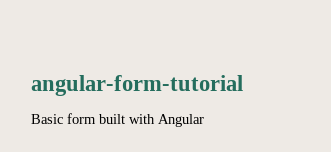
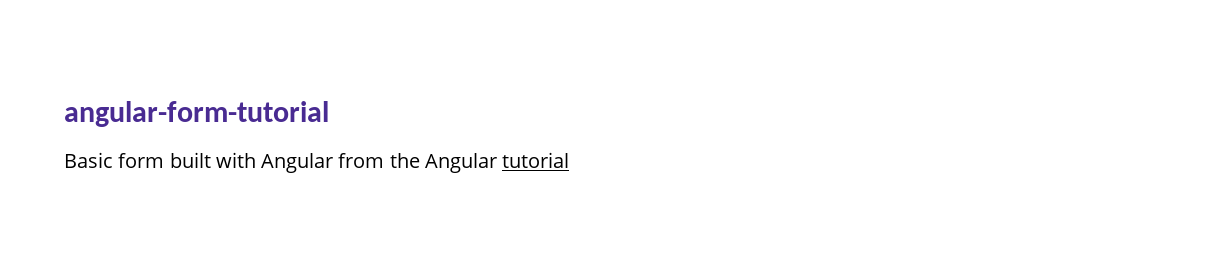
- Basic form built with Angular
+ Basic form built with Angular from the Angular tutorial

